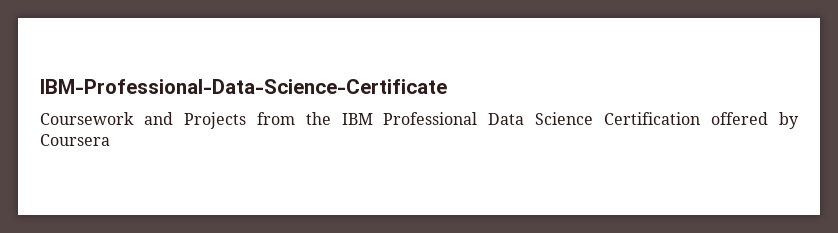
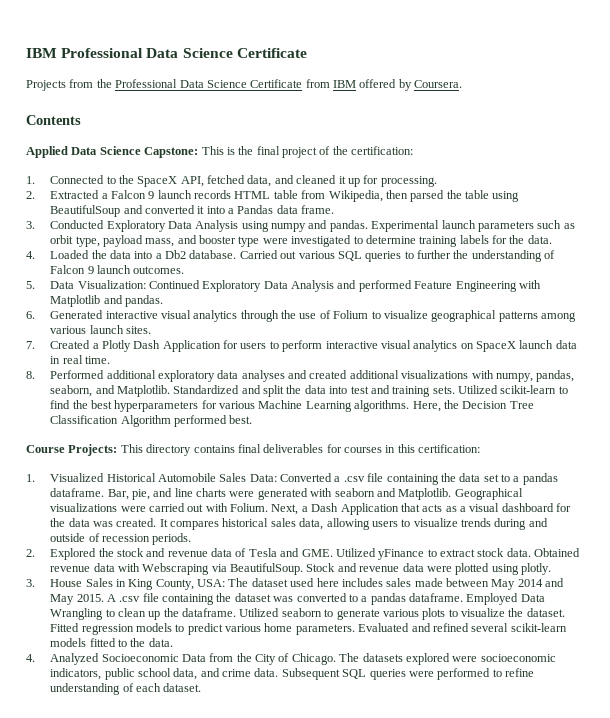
- IBM-Professional-Data-Science-Certificate
- Coursework and Projects from the IBM Professional Data Science Certification offered by Coursera
+ IBM Professional Data Science Certificate
+ Projects from the Professional Data Science Certificate from IBM offered by Coursera.
+ Contents
+ Applied Data Science Capstone: This is the final project of the certification:
+ 1. Connected to the SpaceX API, fetched data, and cleaned it up for processing.
+ 2. Extracted a Falcon 9 launch records HTML table from Wikipedia, then parsed the table using BeautifulSoup and converted it into a Pandas data frame.
+ 3. Conducted Exploratory Data Analysis using numpy and pandas. Experimental launch parameters such as orbit type, payload mass, and booster type were investigated to determine training labels for the data.
+ 4. Loaded the data into a Db2 database. Carried out various SQL queries to further the understanding of Falcon 9 launch outcomes.
+ 5. Data Visualization: Continued Exploratory Data Analysis and performed Feature Engineering with Matplotlib and pandas.
+ 6. Generated interactive visual analytics through the use of Folium to visualize geographical patterns among various launch sites.
+ 7. Created a Plotly Dash Application for users to perform interactive visual analytics on SpaceX launch data in real time.
+ 8. Performed additional exploratory data analyses and created additional visualizations with numpy, pandas, seaborn, and Matplotlib. Standardized and split the data into test and training sets. Utilized scikit-learn to find the best hyperparameters for various Machine Learning algorithms. Here, the Decision Tree Classification Algorithm performed best.
+ Course Projects: This directory contains final deliverables for courses in this certification:
+ 1. Visualized Historical Automobile Sales Data: Converted a .csv file containing the data set to a pandas dataframe. Bar, pie, and line charts were generated with seaborn and Matplotlib. Geographical visualizations were carried out with Folium. Next, a Dash Application that acts as a visual dashboard for the data was created. It compares historical sales data, allowing users to visualize trends during and outside of recession periods.
+ 2. Explored the stock and revenue data of Tesla and GME. Utilized yFinance to extract stock data. Obtained revenue data with Webscraping via BeautifulSoup. Stock and revenue data were plotted using plotly.
+ 3. House Sales in King County, USA: The dataset used here includes sales made between May 2014 and May 2015. A .csv file containing the dataset was converted to a pandas dataframe. Employed Data Wrangling to clean up the dataframe. Utilized seaborn to generate various plots to visualize the dataset. Fitted regression models to predict various home parameters. Evaluated and refined several scikit-learn models fitted to the data.
+ 4. Analyzed Socioeconomic Data from the City of Chicago. The datasets explored were socioeconomic indicators, public school data, and crime data. Subsequent SQL queries were performed to refine understanding of each dataset.

